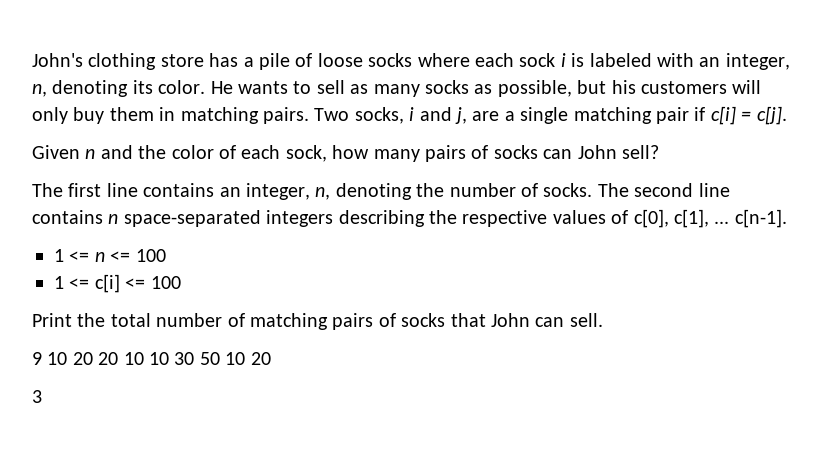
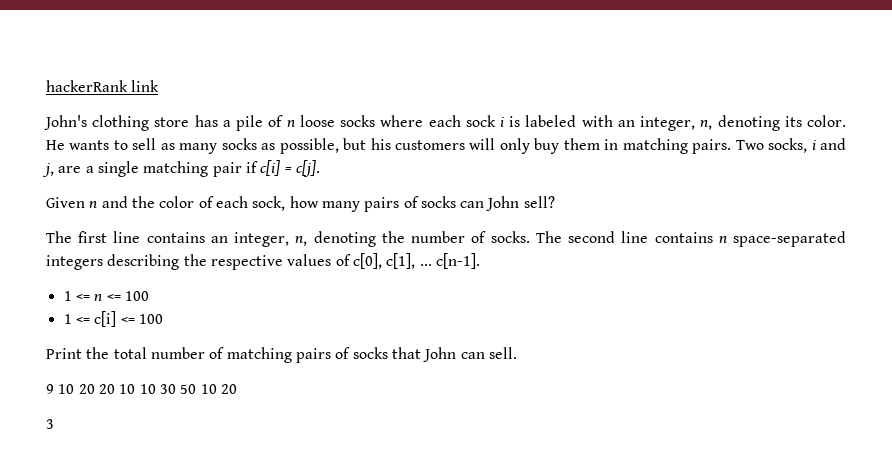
+ hackerRank link
- John's clothing store has a pile of loose socks where each sock i is labeled with an integer, n, denoting its color.
+ John's clothing store has a pile of n loose socks where each sock i is labeled with an integer, n, denoting its color.

